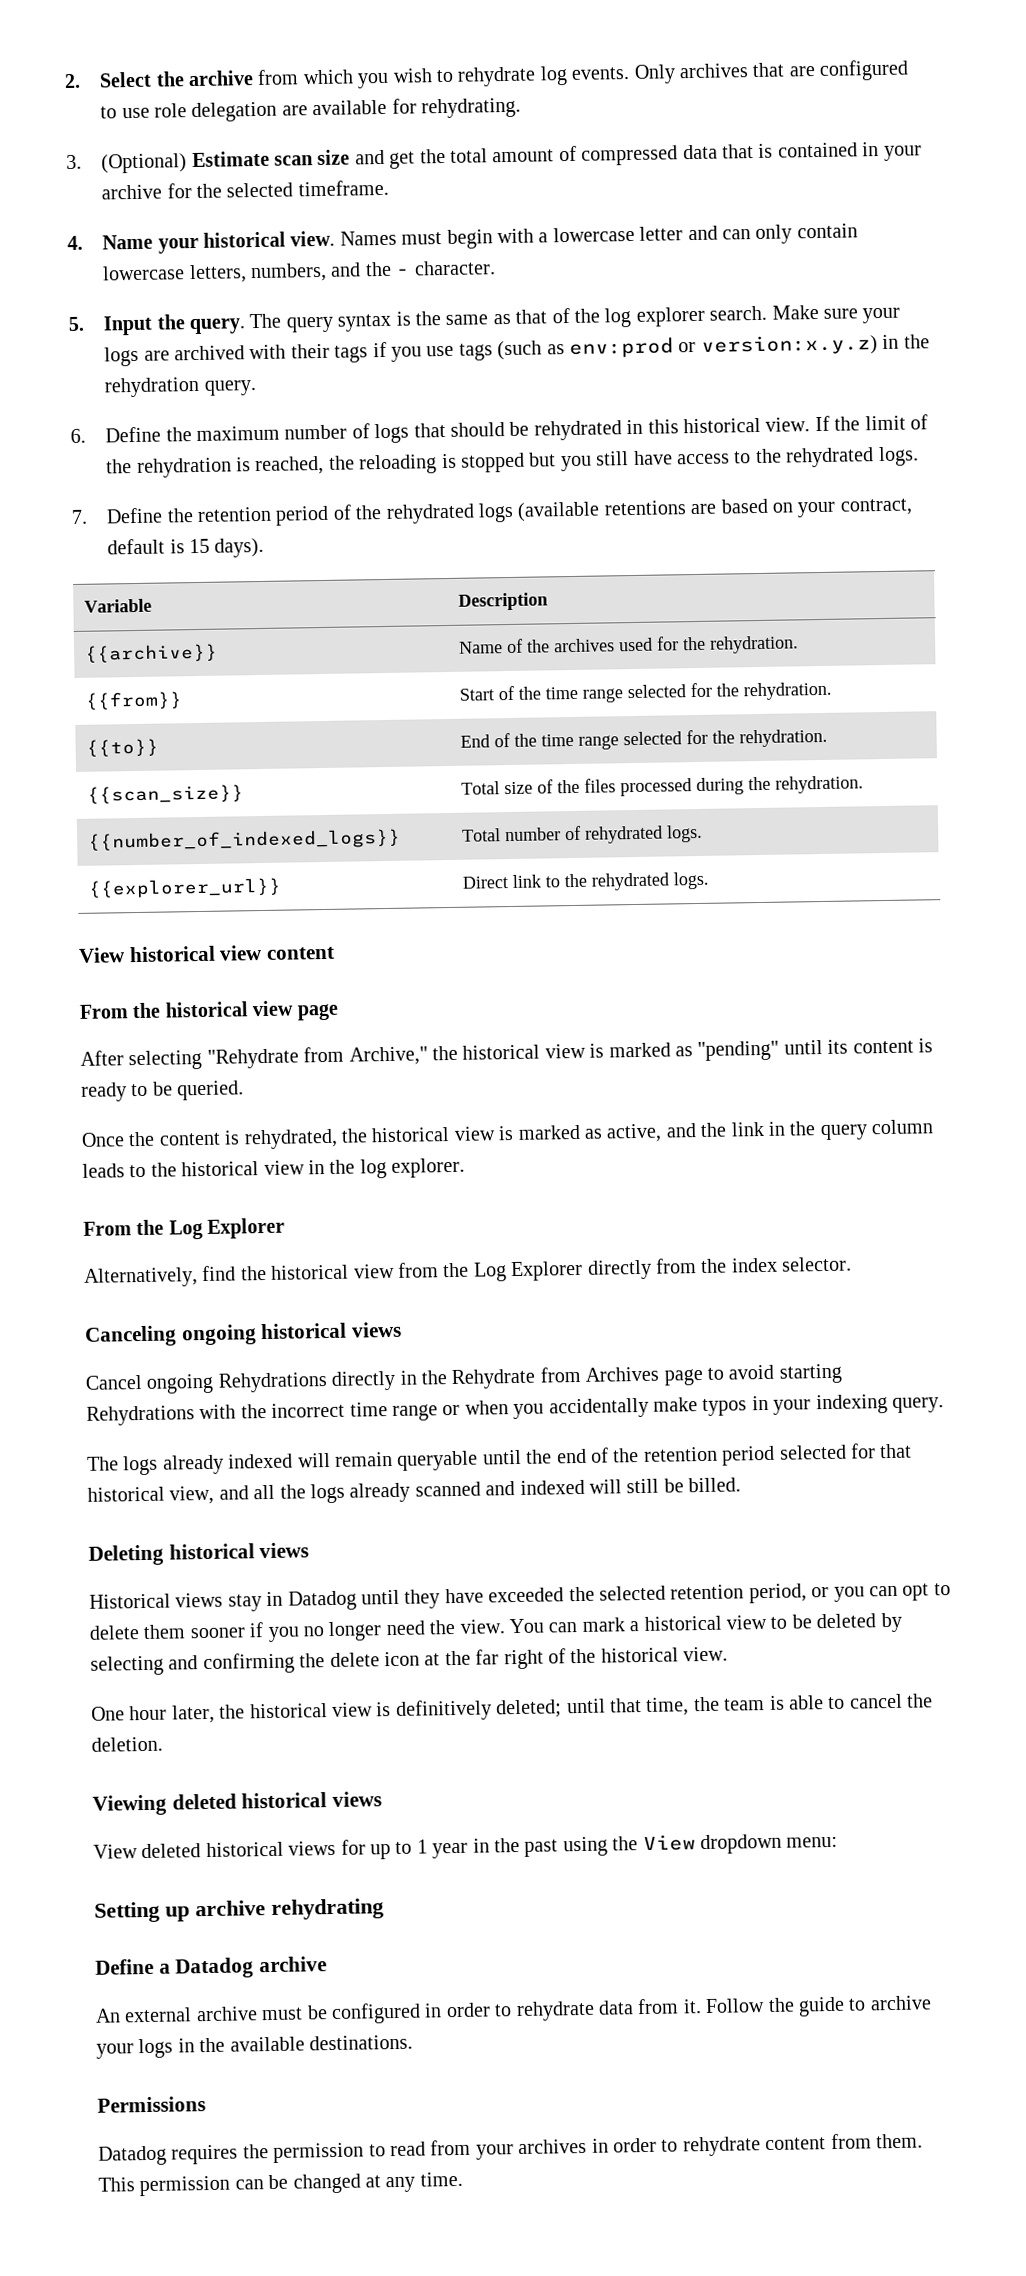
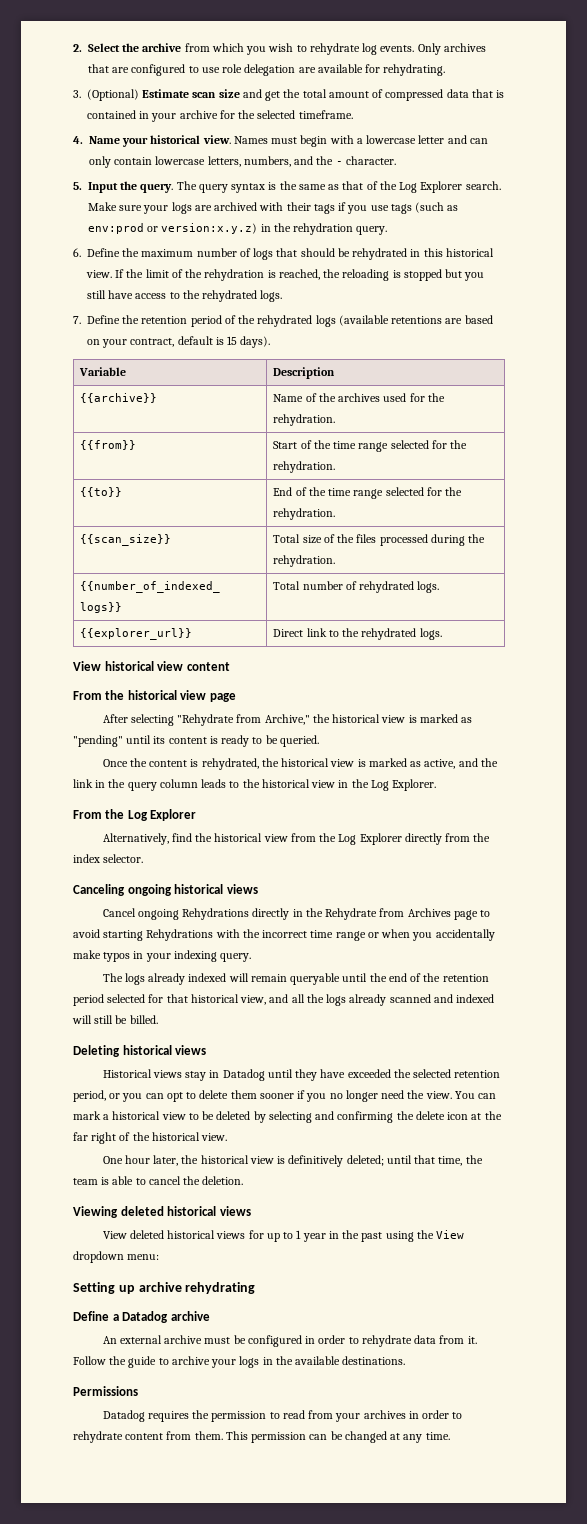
- The query syntax is the same as that of the log explorer search.
+ The query syntax is the same as that of the Log Explorer search.
- Once the content is rehydrated, the historical view is marked as active, and the link in the query column leads to the historical view in the log explorer.
+ Once the content is rehydrated, the historical view is marked as active, and the link in the query column leads to the historical view in the Log Explorer.

